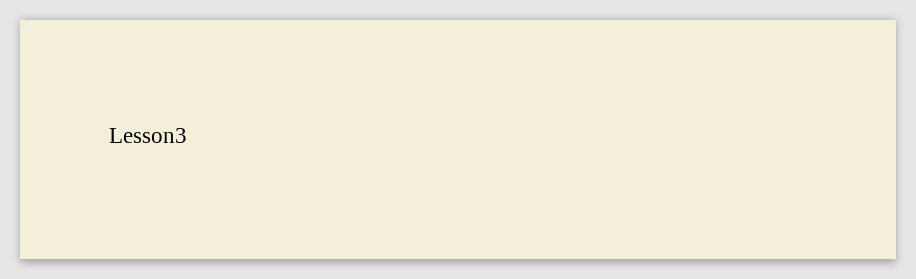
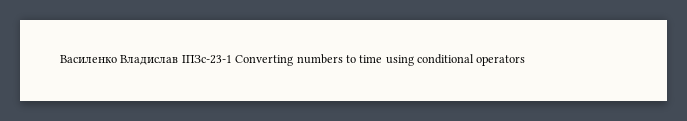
- Lesson3
+ Василенко Владислав ІПЗс-23-1 Converting numbers to time using conditional operators

